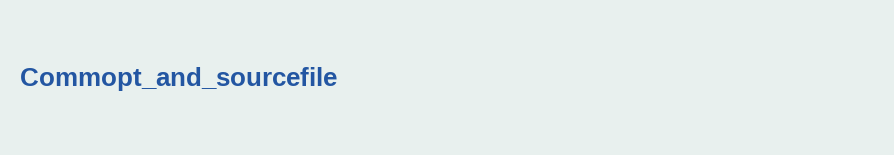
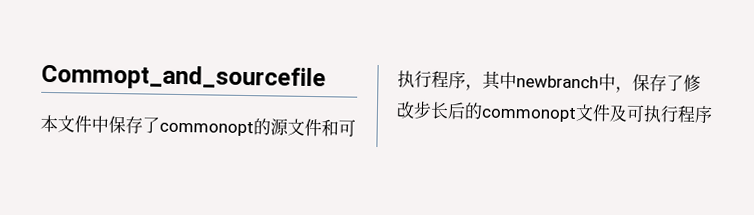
+ 本文件中保存了commonopt的源文件和可执行程序，其中newbranch中，保存了修改步长后的commonopt文件及可执行程序

